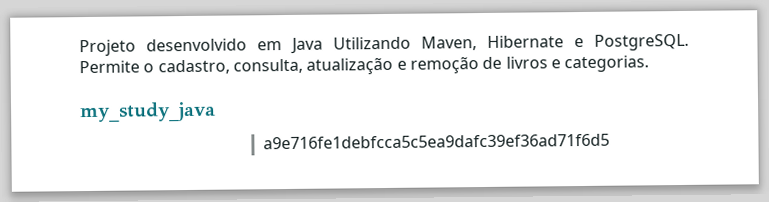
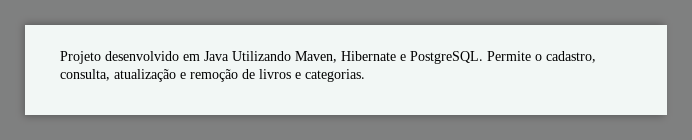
- my_study_java
- a9e716fe1debfcca5c5ea9dafc39ef36ad71f6d5

